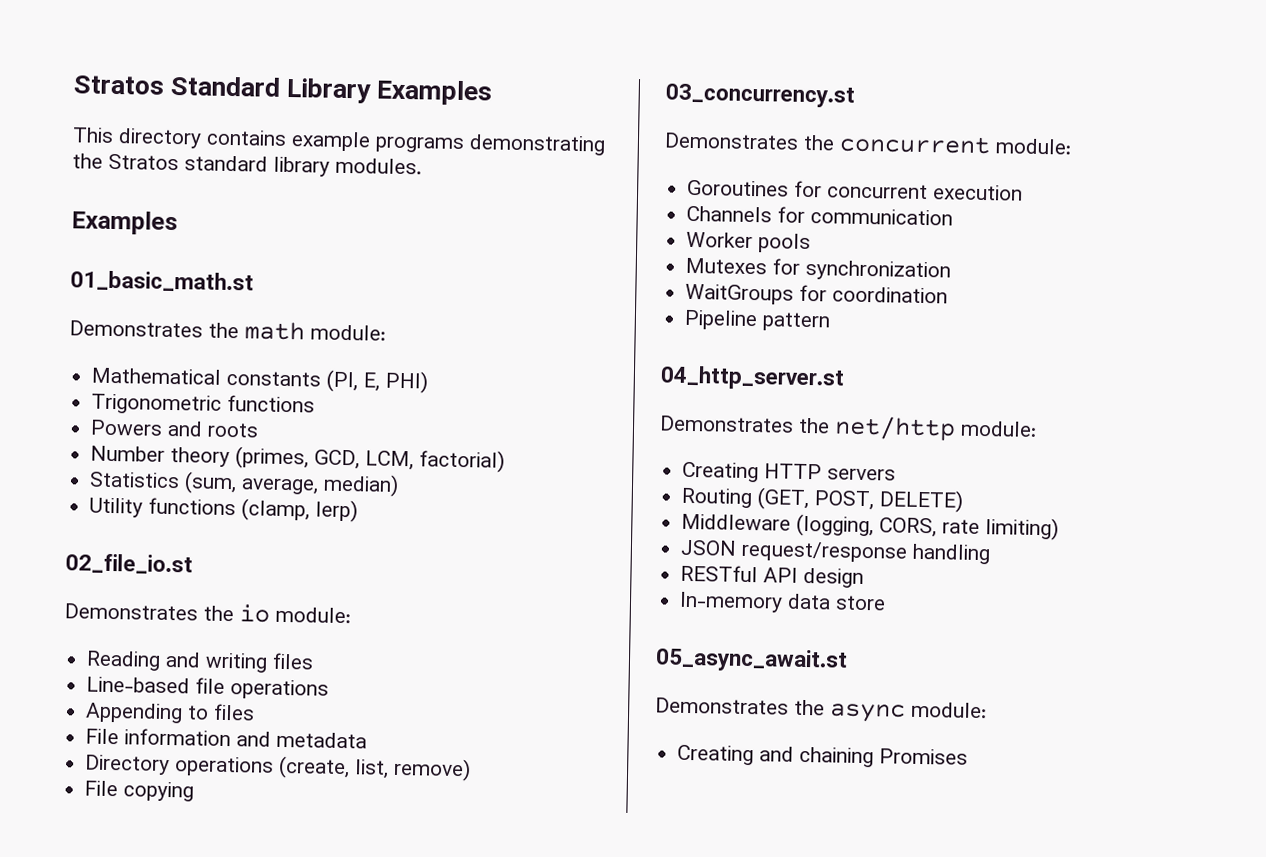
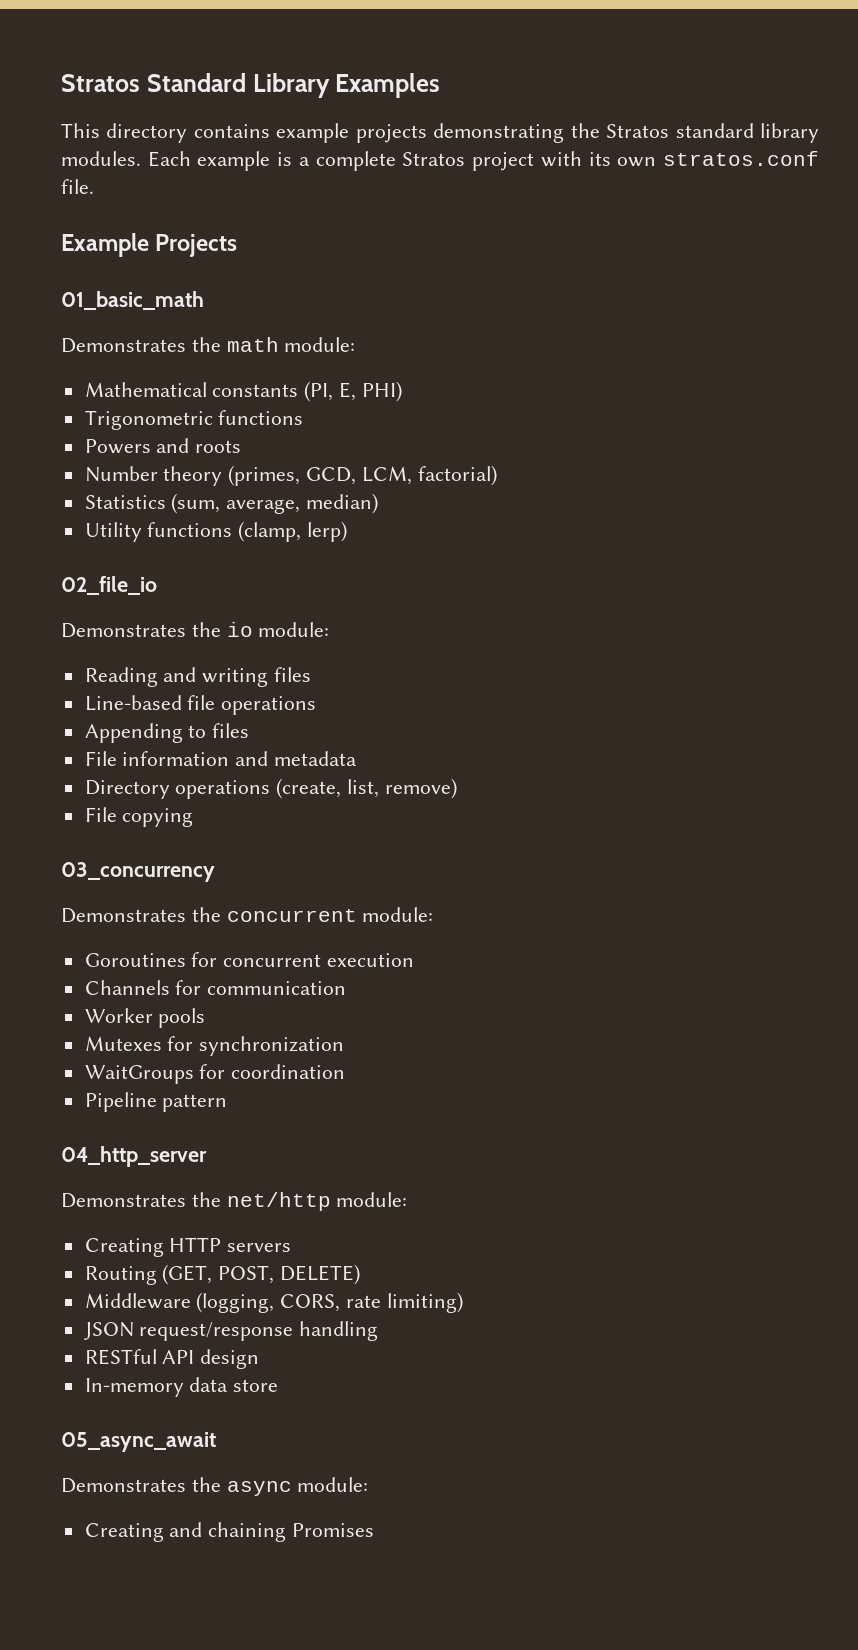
- This directory contains example programs demonstrating the Stratos standard library modules.
- Examples
- 01_basic_math.st
+ This directory contains example projects demonstrating the Stratos standard library modules. Each example is a complete Stratos project with its own stratos.conf file.
+ Example Projects
+ 01_basic_math
- 02_file_io.st
+ 02_file_io
- 03_concurrency.st
+ 03_concurrency
- 04_http_server.st
+ 04_http_server
- 05_async_await.st
+ 05_async_await

